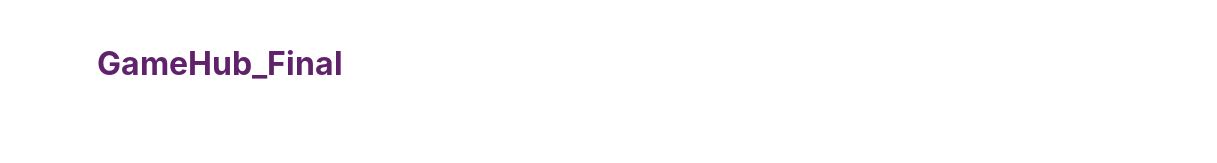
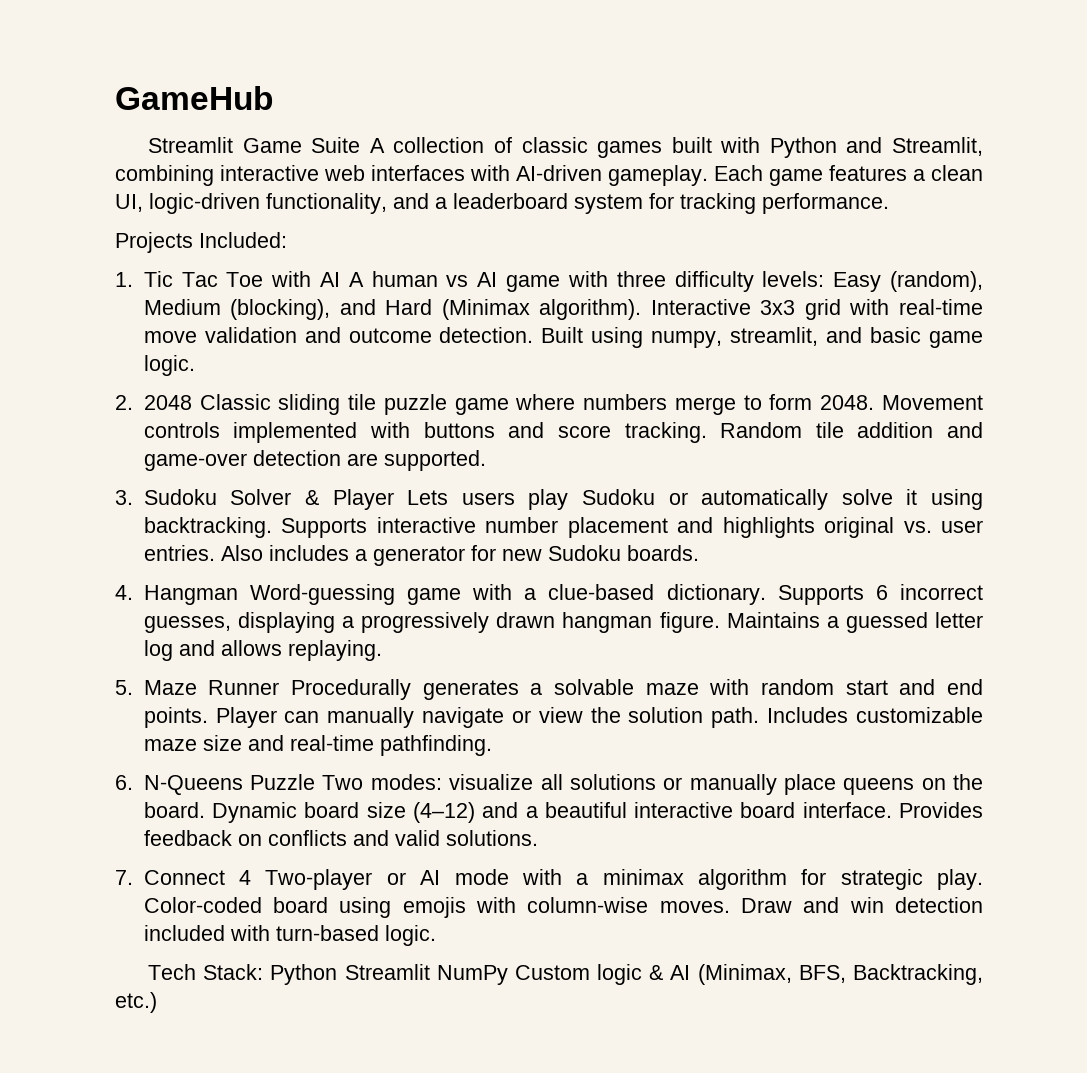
- GameHub_Final
+ GameHub
+ Streamlit Game Suite A collection of classic games built with Python and Streamlit, combining interactive web interfaces with AI-driven gameplay. Each game features a clean UI, logic-driven functionality, and a leaderboard system for tracking performance.
+ Projects Included:
+ 1. Tic Tac Toe with AI A human vs AI game with three difficulty levels: Easy (random), Medium (blocking), and Hard (Minimax algorithm). Interactive 3x3 grid with real-time move validation and outcome detection. Built using numpy, streamlit, and basic game logic.
+ 2. 2048 Classic sliding tile puzzle game where numbers merge to form 2048. Movement controls implemented with buttons and score tracking. Random tile addition and game-over detection are supported.
+ 3. Sudoku Solver & Player Lets users play Sudoku or automatically solve it using backtracking. Supports interactive number placement and highlights original vs. user entries. Also includes a generator for new Sudoku boards.
+ 4. Hangman Word-guessing game with a clue-based dictionary. Supports 6 incorrect guesses, displaying a progressively drawn hangman figure. Maintains a guessed letter log and allows replaying.
+ 5. Maze Runner Procedurally generates a solvable maze with random start and end points. Player can manually navigate or view the solution path. Includes customizable maze size and real-time pathfinding.
+ 6. N-Queens Puzzle Two modes: visualize all solutions or manually place queens on the board. Dynamic board size (4–12) and a beautiful interactive board interface. Provides feedback on conflicts and valid solutions.
+ 7. Connect 4 Two-player or AI mode with a minimax algorithm for strategic play. Color-coded board using emojis with column-wise moves. Draw and win detection included with turn-based logic.
+ Tech Stack: Python Streamlit NumPy Custom logic & AI (Minimax, BFS, Backtracking, etc.)

